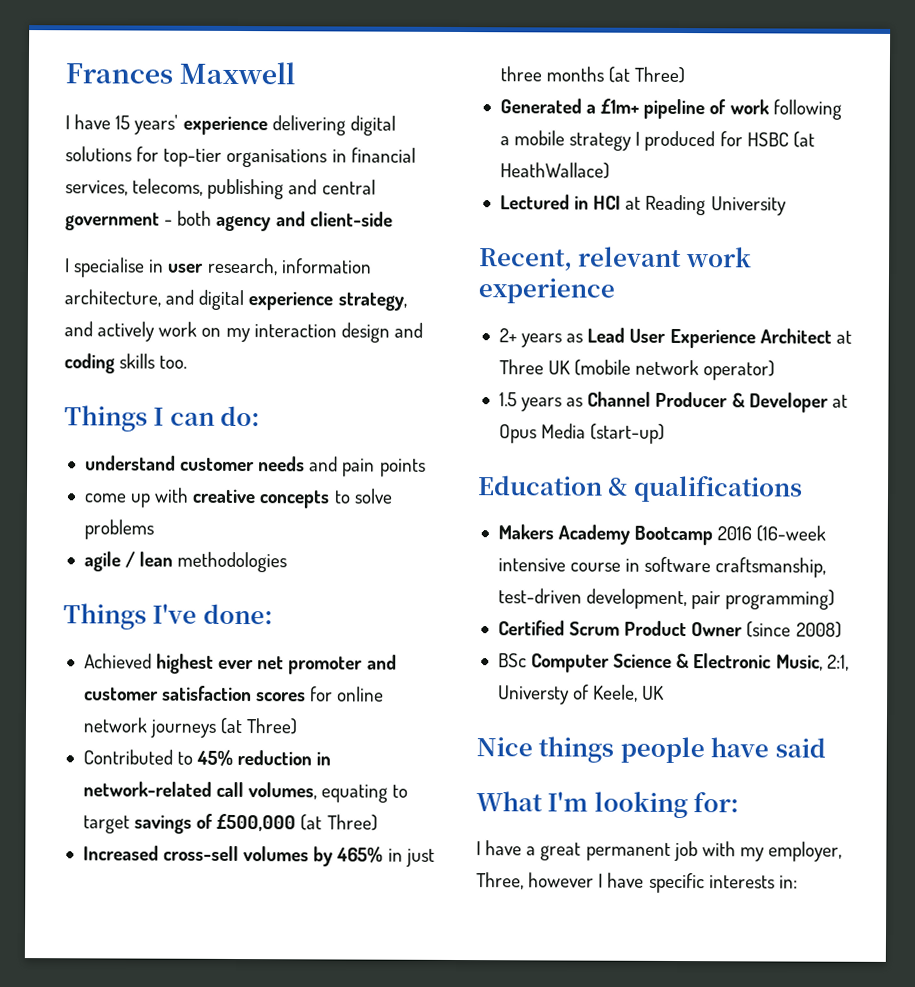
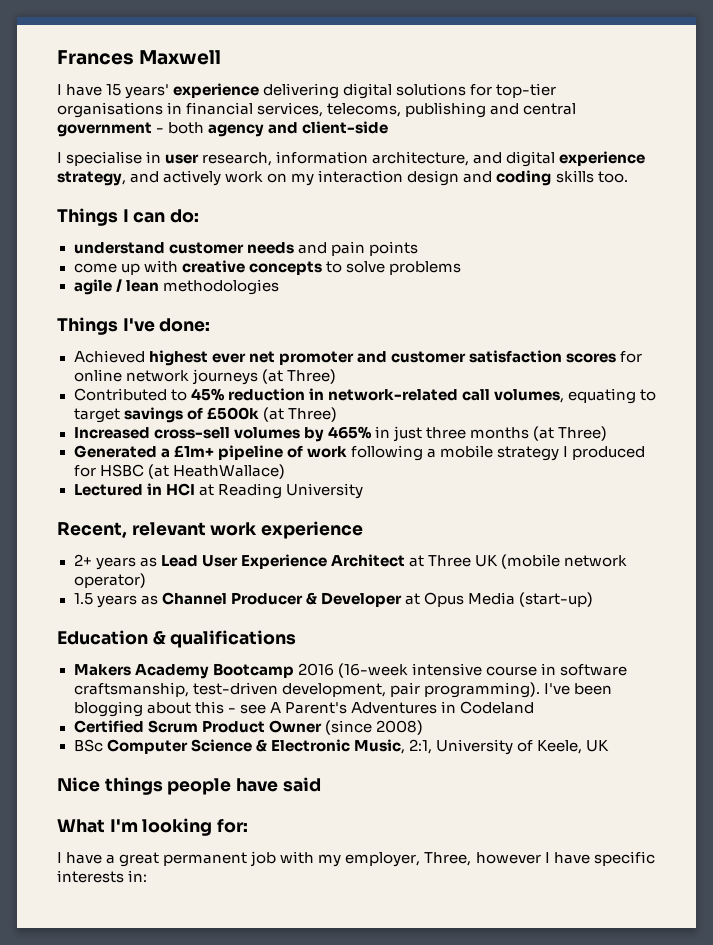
- Contributed to 45% reduction in network-related call volumes, equating to target savings of £500,000 (at Three)
+ Contributed to 45% reduction in network-related call volumes, equating to target savings of £500k (at Three)
- Makers Academy Bootcamp 2016 (16-week intensive course in software craftsmanship, test-driven development, pair programming)
+ Makers Academy Bootcamp 2016 (16-week intensive course in software craftsmanship, test-driven development, pair programming). I've been blogging about this - see A Parent's Adventures in Codeland
- BSc Computer Science & Electronic Music, 2:1, Universty of Keele, UK
+ BSc Computer Science & Electronic Music, 2:1, University of Keele, UK

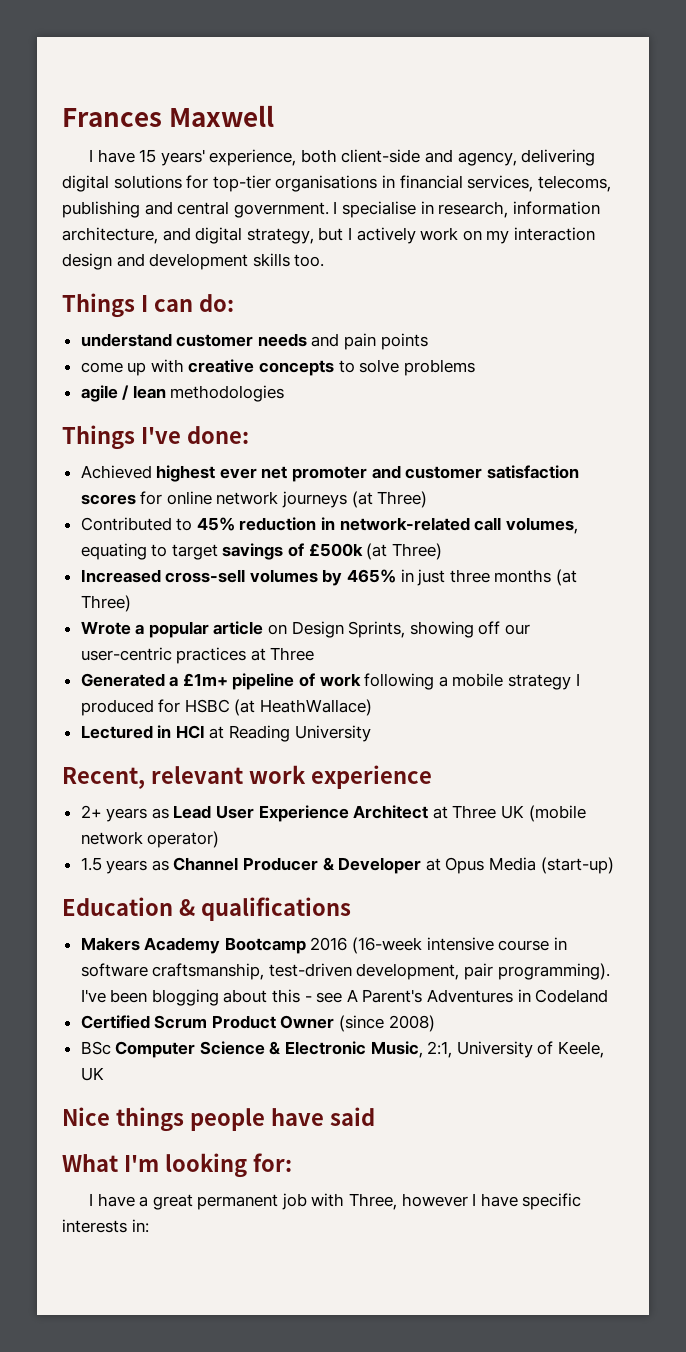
- I have 15 years' experience delivering digital solutions for top-tier organisations in financial services, telecoms, publishing and central government - both agency and client-side
- I specialise in user research, information architecture, and digital experience strategy, and actively work on my interaction design and coding skills too.
+ I have 15 years' experience, both client-side and agency, delivering digital solutions for top-tier organisations in financial services, telecoms, publishing and central government. I specialise in research, information architecture, and digital strategy, but I actively work on my interaction design and development skills too.
+ Wrote a popular article on Design Sprints, showing off our user-centric practices at Three
- I have a great permanent job with my employer, Three, however I have specific interests in:
+ I have a great permanent job with Three, however I have specific interests in:

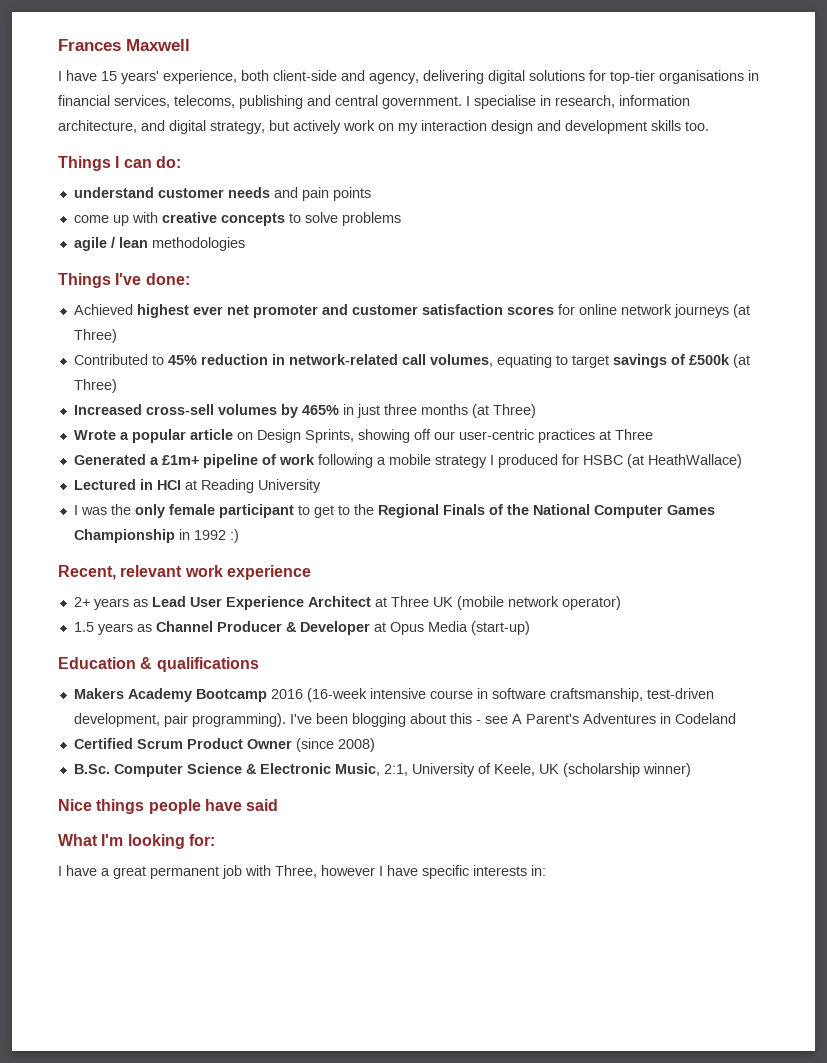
- I specialise in research, information architecture, and digital strategy, but I actively work on my interaction design and development skills too.
+ I specialise in research, information architecture, and digital strategy, but actively work on my interaction design and development skills too.
+ I was the only female participant to get to the Regional Finals of the National Computer Games Championship in 1992 :)
- BSc Computer Science & Electronic Music, 2:1, University of Keele, UK
+ B.Sc. Computer Science & Electronic Music, 2:1, University of Keele, UK (scholarship winner)

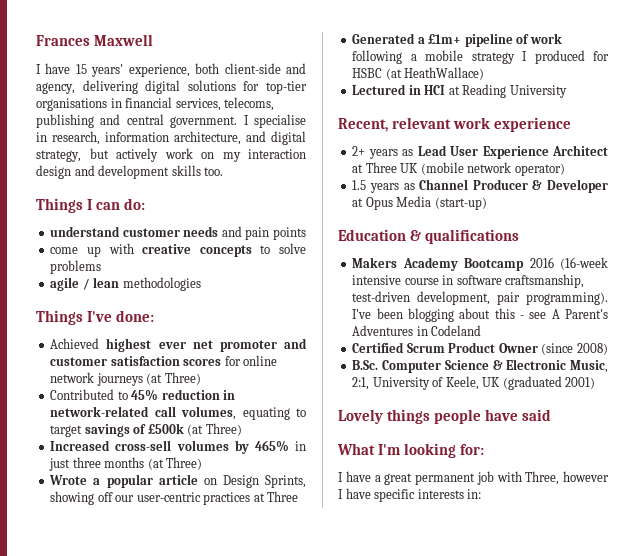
- I was the only female participant to get to the Regional Finals of the National Computer Games Championship in 1992 :)
- B.Sc. Computer Science & Electronic Music, 2:1, University of Keele, UK (scholarship winner)
- Nice things people have said
+ B.Sc. Computer Science & Electronic Music, 2:1, University of Keele, UK (graduated 2001)
+ Lovely things people have said

